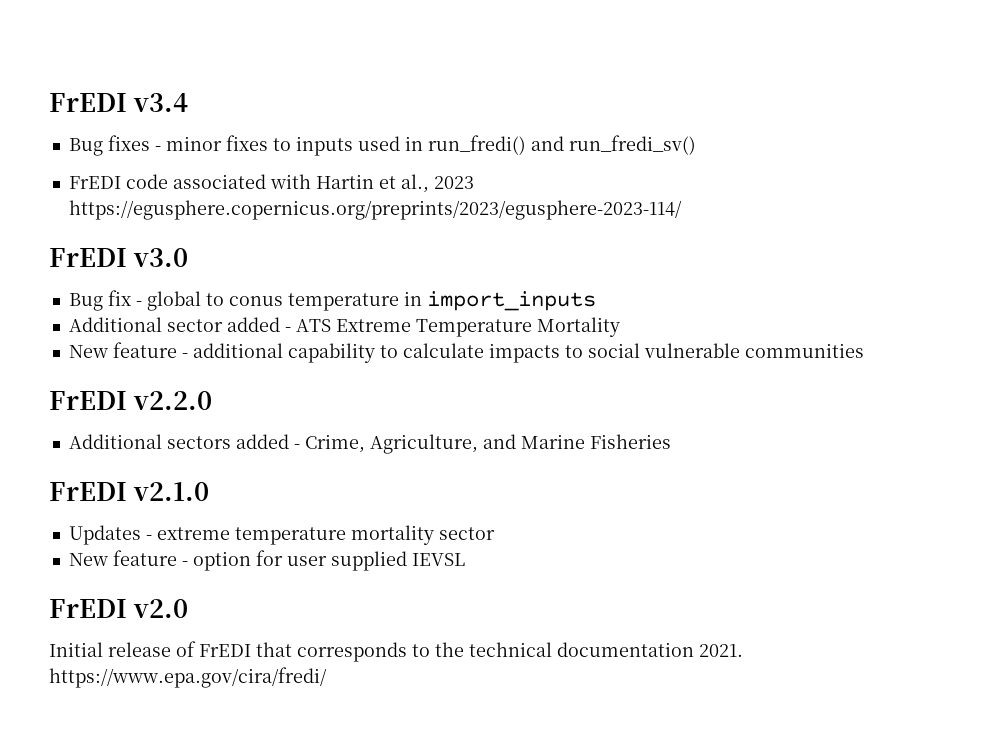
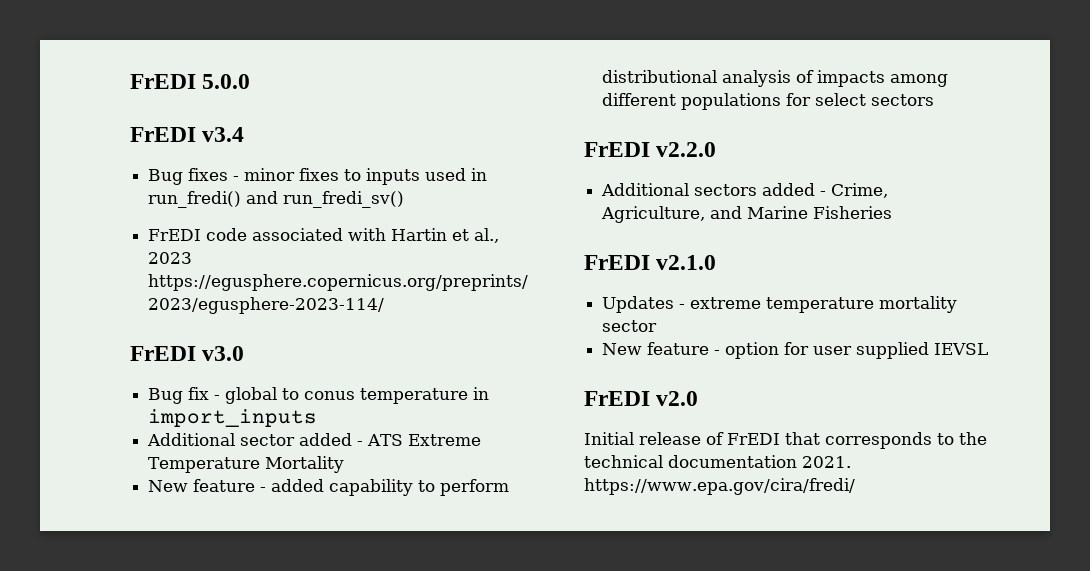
+ FrEDI 5.0.0
- New feature - additional capability to calculate impacts to social vulnerable communities
+ New feature - added capability to perform distributional analysis of impacts among different populations for select sectors

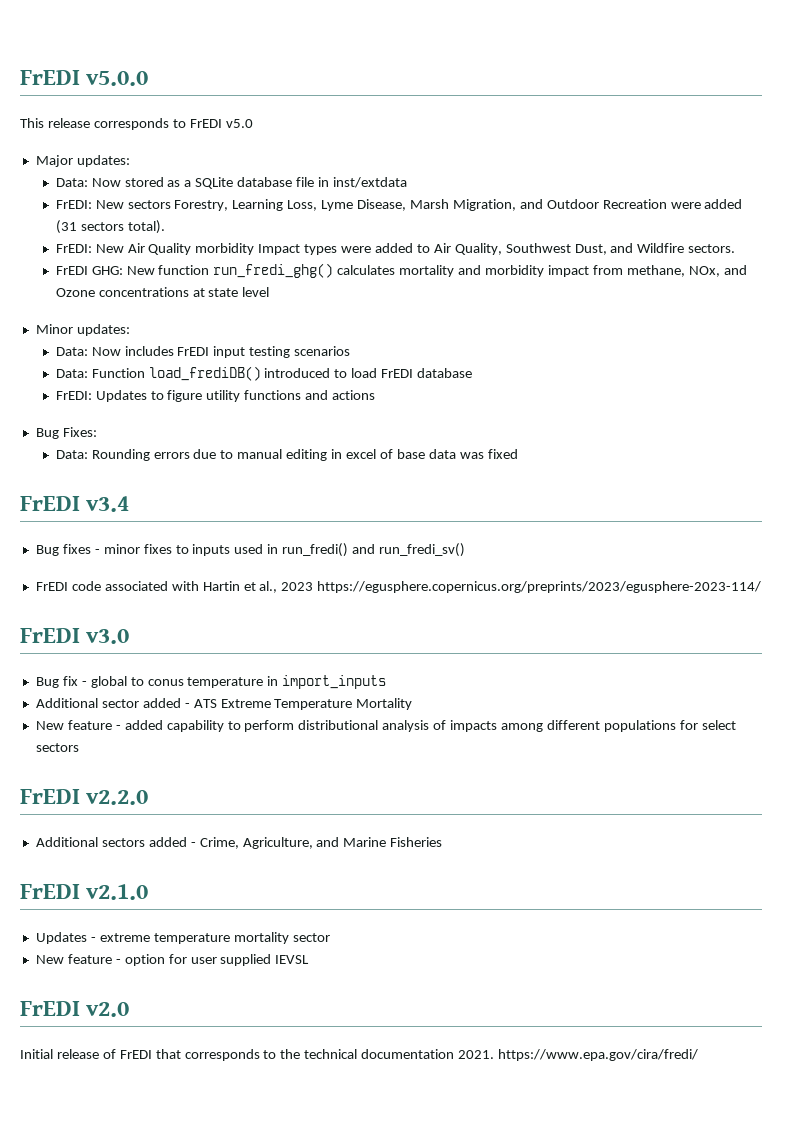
- FrEDI 5.0.0
+ FrEDI v5.0.0
+ This release corresponds to FrEDI v5.0
+ Major updates:
+ Data: Now stored as a SQLite database file in inst/extdata
+ FrEDI: New sectors Forestry, Learning Loss, Lyme Disease, Marsh Migration, and Outdoor Recreation were added (31 sectors total).
+ FrEDI: New Air Quality morbidity Impact types were added to Air Quality, Southwest Dust, and Wildfire sectors.
+ FrEDI GHG: New function run_fredi_ghg() calculates mortality and morbidity impact from methane, NOx, and Ozone concentrations at state level
+ Minor updates:
+ Data: Now includes FrEDI input testing scenarios
+ Data: Function load_frediDB() introduced to load FrEDI database
+ FrEDI: Updates to figure utility functions and actions
+ Bug Fixes:
+ Data: Rounding errors due to manual editing in excel of base data was fixed

